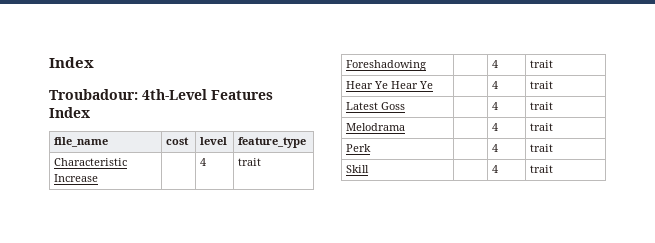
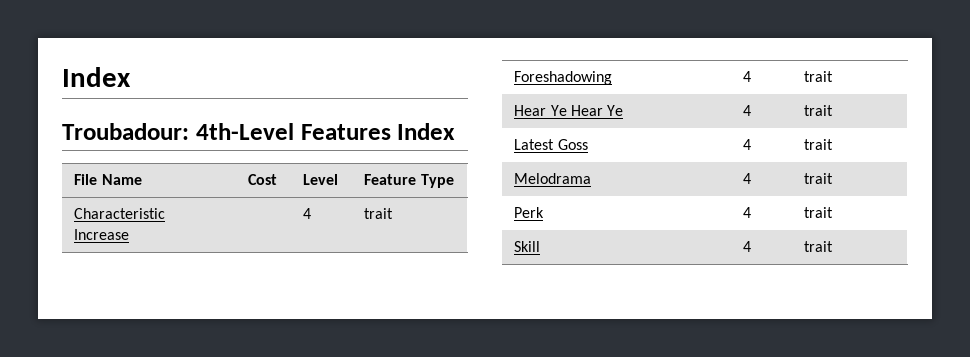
- file_name | cost | level | feature_type
+ File Name | Cost | Level | Feature Type

